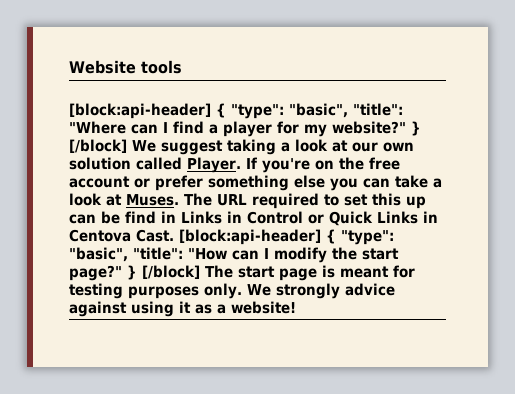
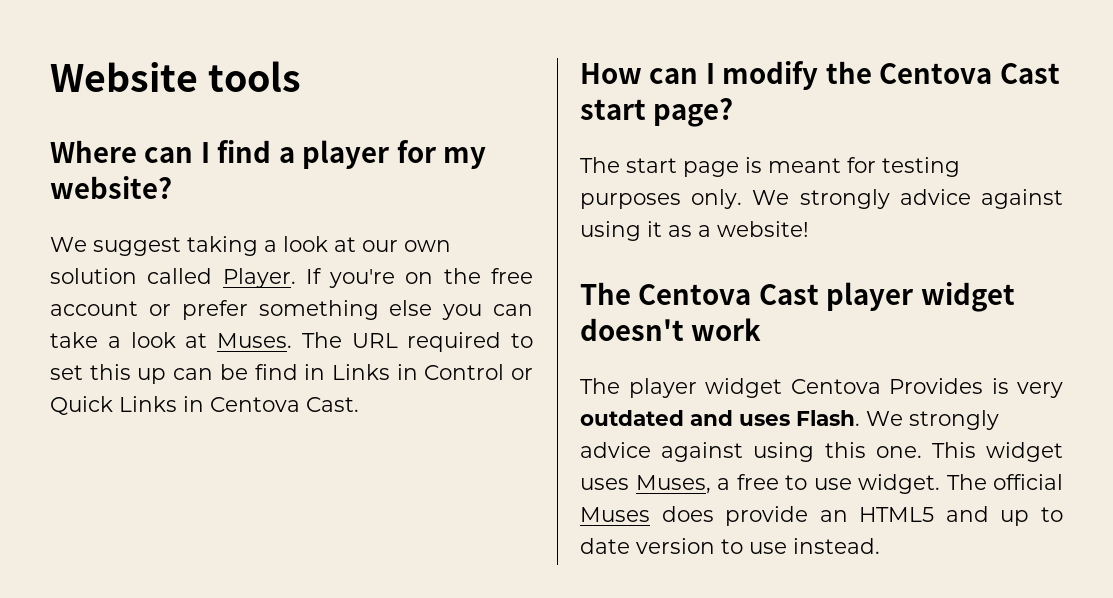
- [block:api-header] { "type": "basic", "title": "Where can I find a player for my website?" } [/block] We suggest taking a look at our own solution called Player.
+ Where can I find a player for my website?
+ We suggest taking a look at our own solution called Player.
- The URL required to set this up can be find in Links in Control or Quick Links in Centova Cast. [block:api-header] { "type": "basic", "title": "How can I modify the start page?" } [/block] The start page is meant for testing purposes only.
+ The URL required to set this up can be find in Links in Control or Quick Links in Centova Cast.
+ How can I modify the Centova Cast start page?
+ The start page is meant for testing purposes only.
+ The Centova Cast player widget doesn't work
+ The player widget Centova Provides is very outdated and uses Flash. We strongly advice against using this one. This widget uses Muses, a free to use widget. The official Muses does provide an HTML5 and up to date version to use instead.

